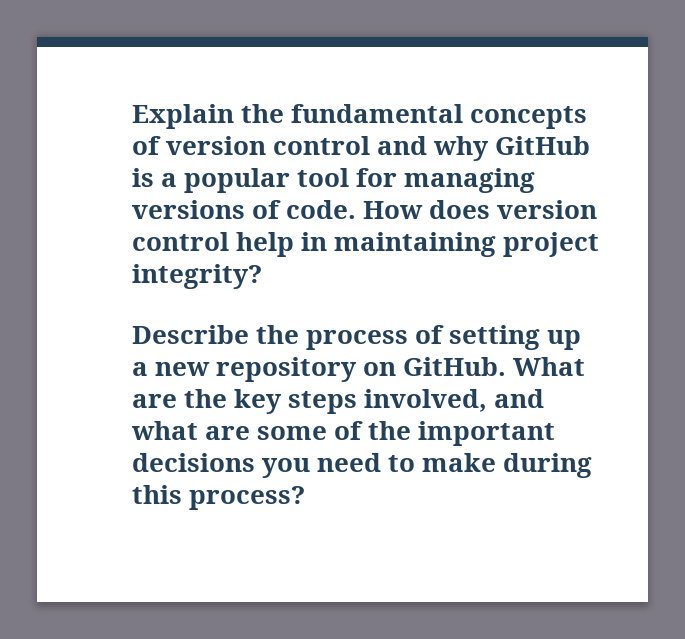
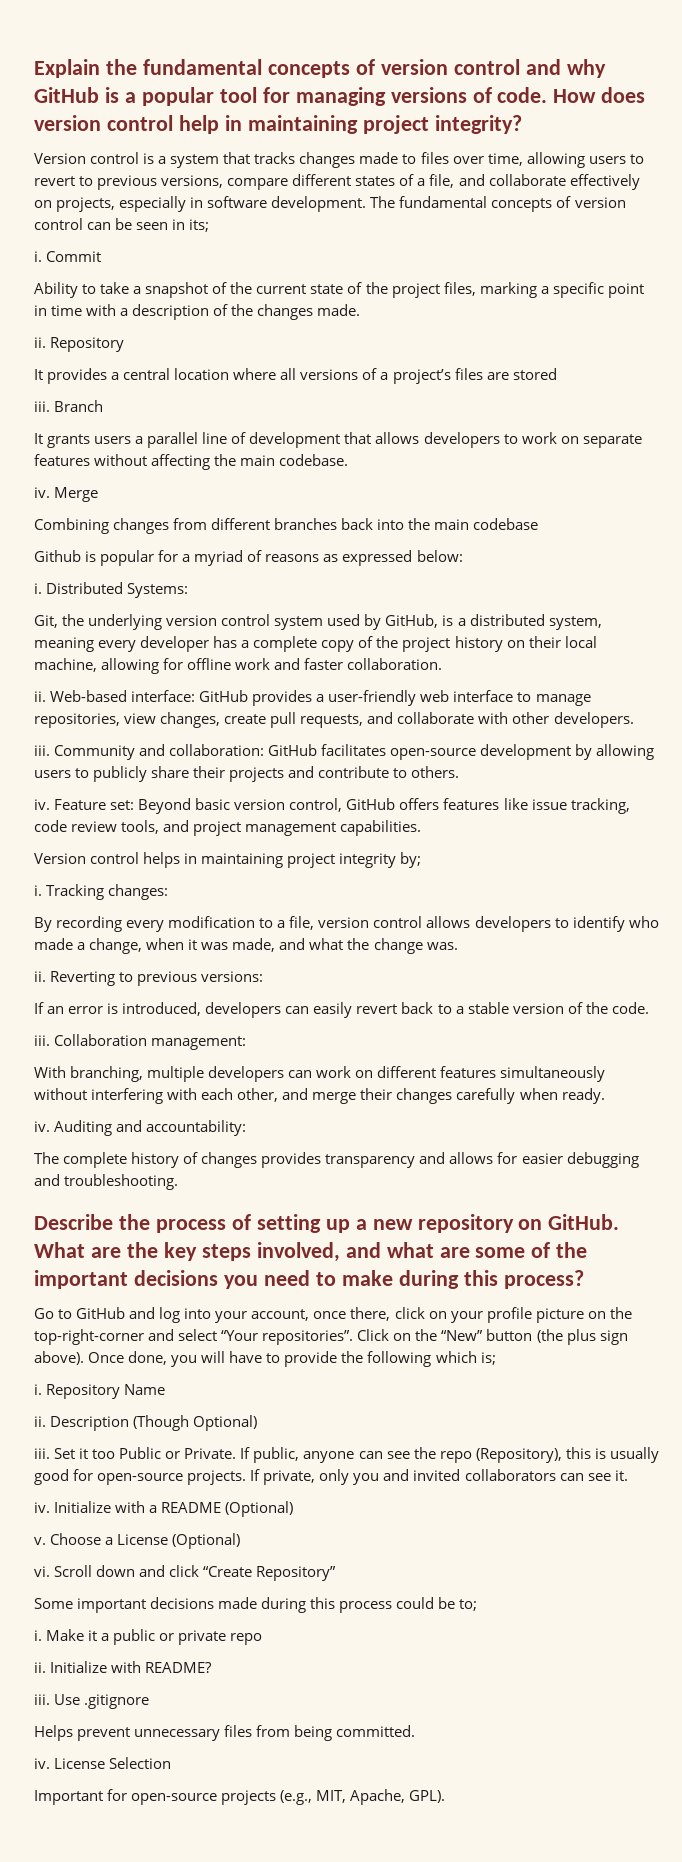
+ Version control is a system that tracks changes made to files over time, allowing users to revert to previous versions, compare different states of a file, and collaborate effectively on projects, especially in software development. The fundamental concepts of version control can be seen in its;
+ i. Commit
+ Ability to take a snapshot of the current state of the project files, marking a specific point in time with a description of the changes made.
+ ii. Repository
+ It provides a central location where all versions of a project’s files are stored
+ iii. Branch
+ It grants users a parallel line of development that allows developers to work on separate features without affecting the main codebase.
+ iv. Merge
+ Combining changes from different branches back into the main codebase
+ Github is popular for a myriad of reasons as expressed below:
+ i. Distributed Systems:
+ Git, the underlying version control system used by GitHub, is a distributed system, meaning every developer has a complete copy of the project history on their local machine, allowing for offline work and faster collaboration.
+ ii. Web-based interface: GitHub provides a user-friendly web interface to manage repositories, view changes, create pull requests, and collaborate with other developers.
+ iii. Community and collaboration: GitHub facilitates open-source development by allowing users to publicly share their projects and contribute to others.
+ iv. Feature set: Beyond basic version control, GitHub offers features like issue tracking, code review tools, and project management capabilities.
+ Version control helps in maintaining project integrity by;
+ i. Tracking changes:
+ By recording every modification to a file, version control allows developers to identify who made a change, when it was made, and what the change was.
+ ii. Reverting to previous versions:
+ If an error is introduced, developers can easily revert back to a stable version of the code.
+ iii. Collaboration management:
+ With branching, multiple developers can work on different features simultaneously without interfering with each other, and merge their changes carefully when ready.
+ iv. Auditing and accountability:
+ The complete history of changes provides transparency and allows for easier debugging and troubleshooting.
+ Go to GitHub and log into your account, once there, click on your profile picture on the top-right-corner and select “Your repositories”. Click on the “New” button (the plus sign above). Once done, you will have to provide the following which is;
+ i. Repository Name
+ ii. Description (Though Optional)
+ iii. Set it too Public or Private. If public, anyone can see the repo (Repository), this is usually good for open-source projects. If private, only you and invited collaborators can see it.
+ iv. Initialize with a README (Optional)
+ v. Choose a License (Optional)
+ vi. Scroll down and click “Create Repository”
+ Some important decisions made during this process could be to;
+ i. Make it a public or private repo
+ ii. Initialize with README?
+ iii. Use .gitignore
+ Helps prevent unnecessary files from being committed.
+ iv. License Selection
+ Important for open-source projects (e.g., MIT, Apache, GPL).

